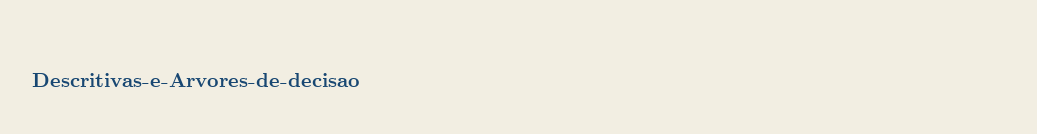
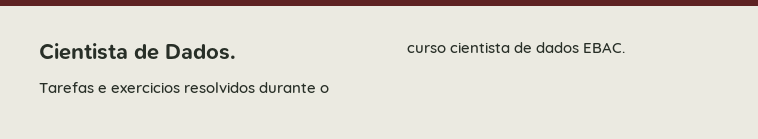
- Descritivas-e-Arvores-de-decisao
+ Cientista de Dados.
+ Tarefas e exercicios resolvidos durante o curso cientista de dados EBAC.

